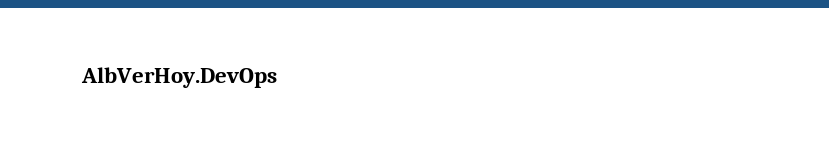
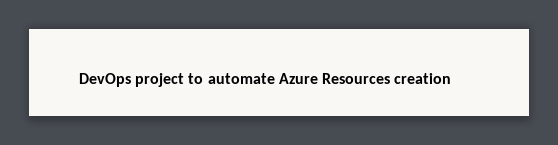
- AlbVerHoy.DevOps
+ DevOps project to automate Azure Resources creation

